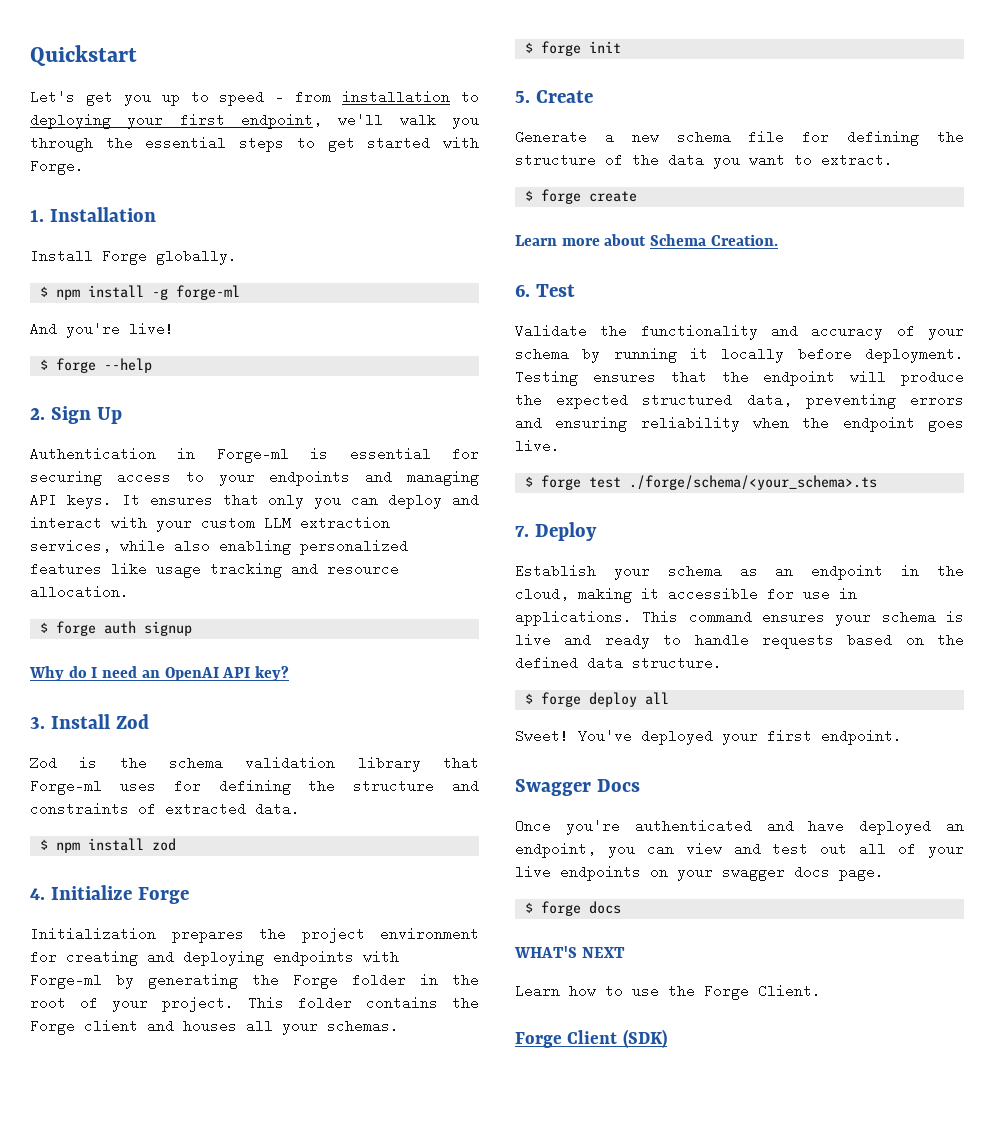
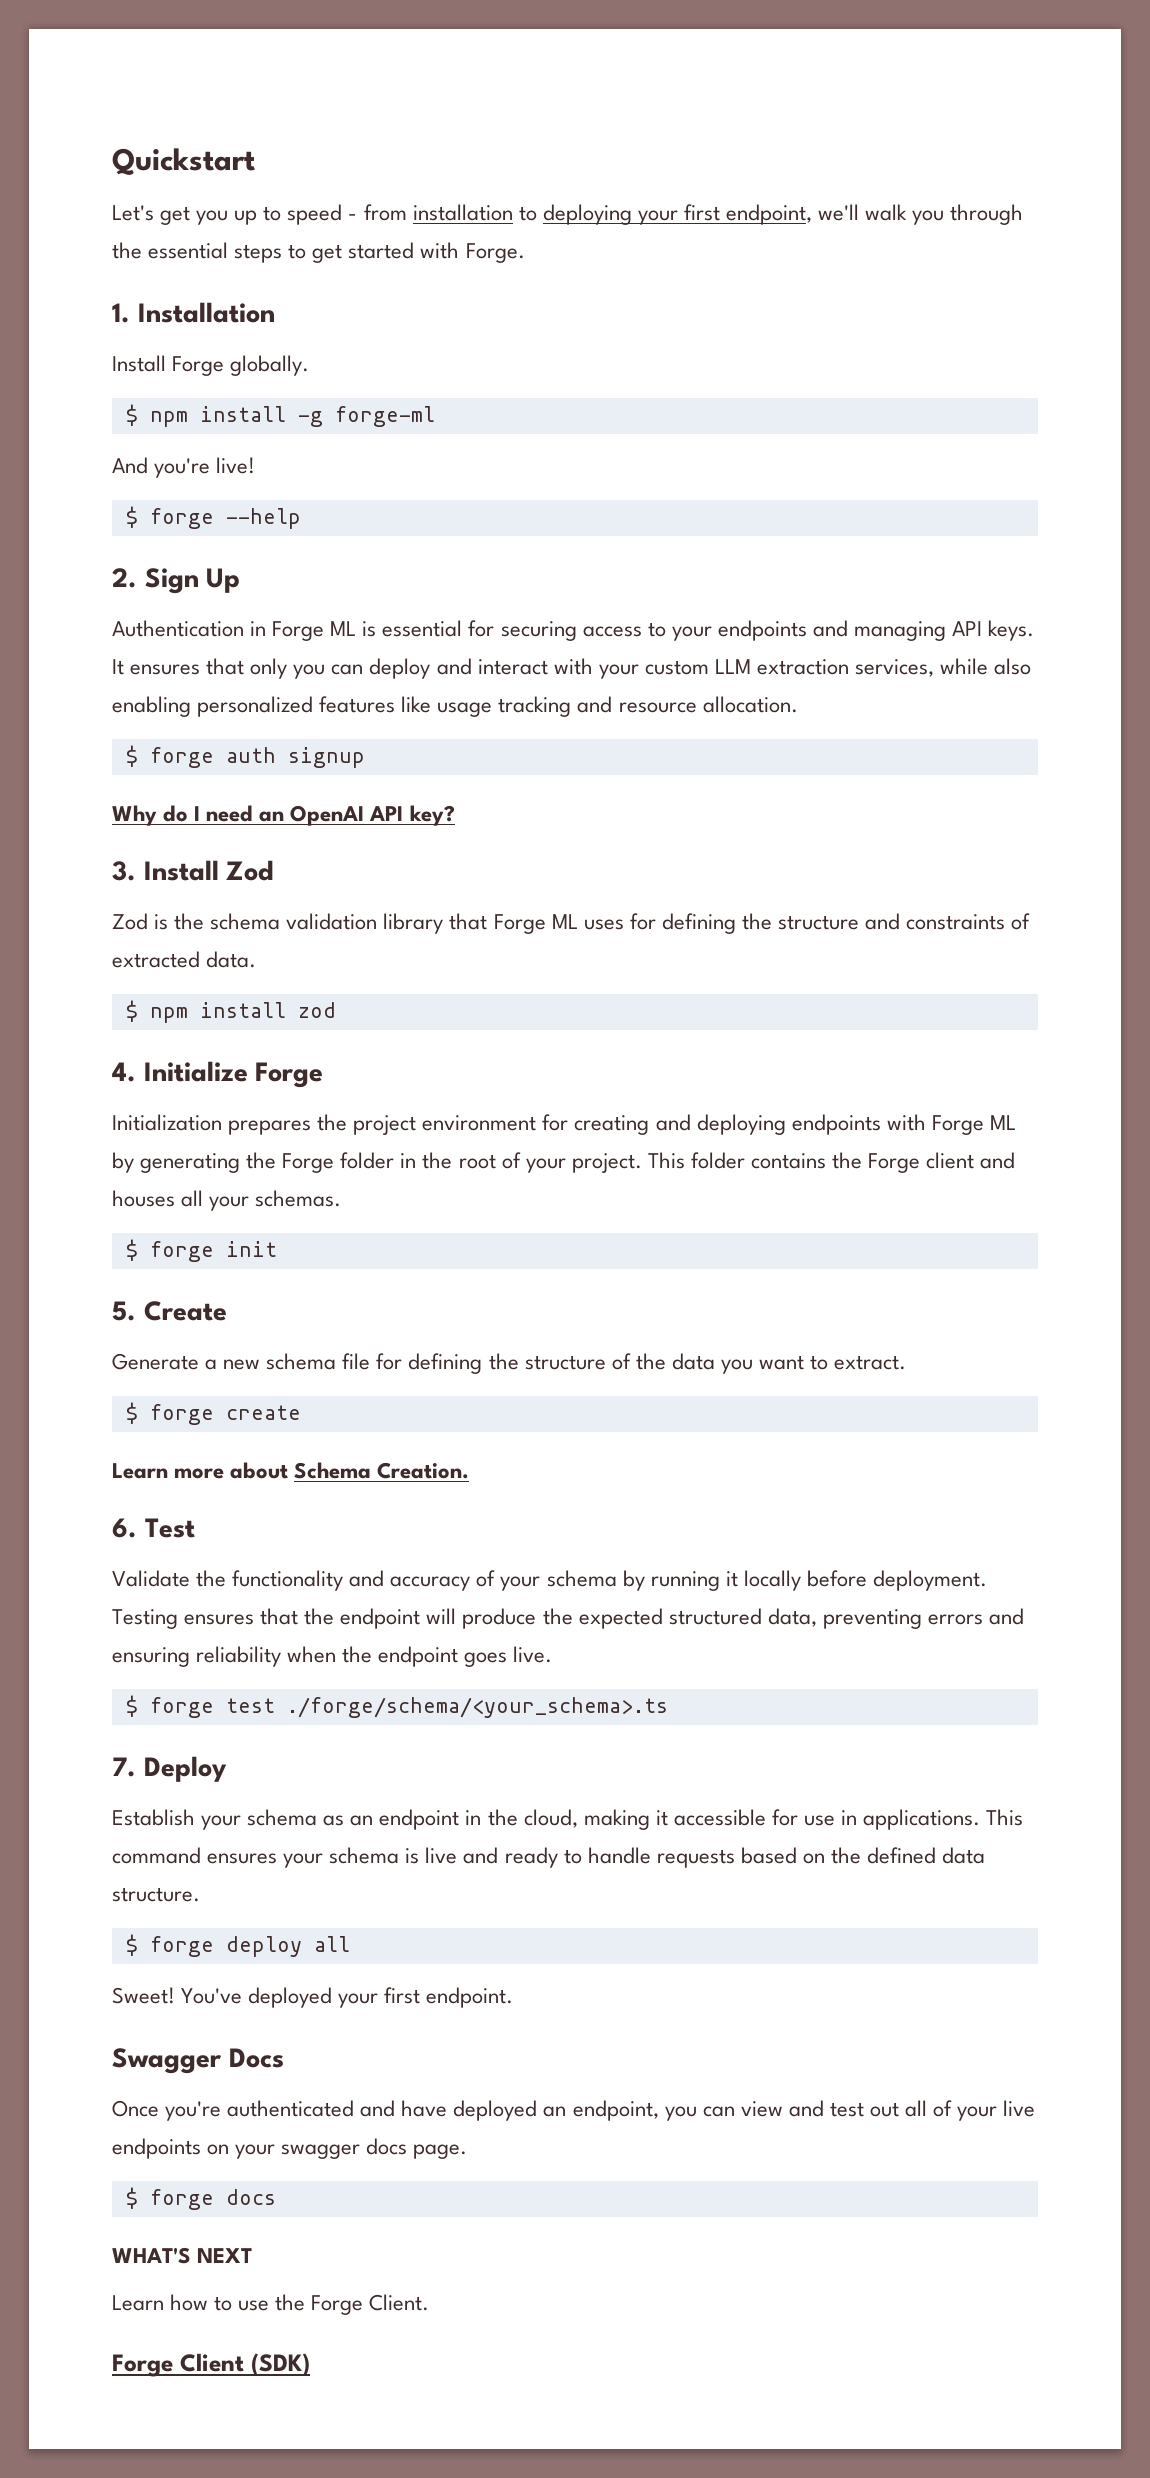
- Authentication in Forge-ml is essential for securing access to your endpoints and managing API keys.
+ Authentication in Forge ML is essential for securing access to your endpoints and managing API keys.
- Zod is the schema validation library that Forge-ml uses for defining the structure and constraints of extracted data.
+ Zod is the schema validation library that Forge ML uses for defining the structure and constraints of extracted data.
- Initialization prepares the project environment for creating and deploying endpoints with Forge-ml by generating the Forge folder in the root of your project.
+ Initialization prepares the project environment for creating and deploying endpoints with Forge ML by generating the Forge folder in the root of your project.

